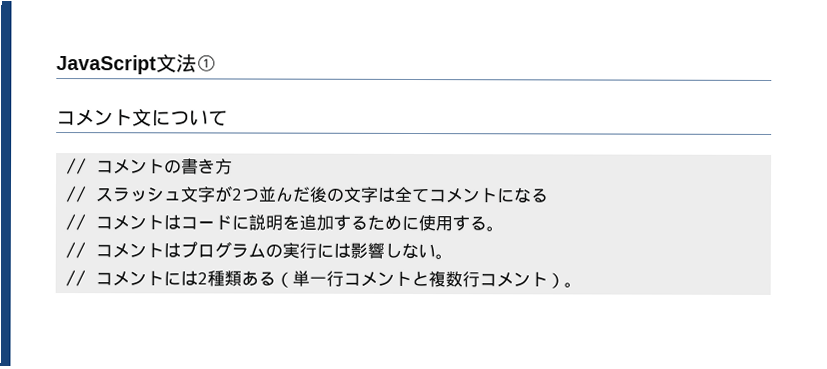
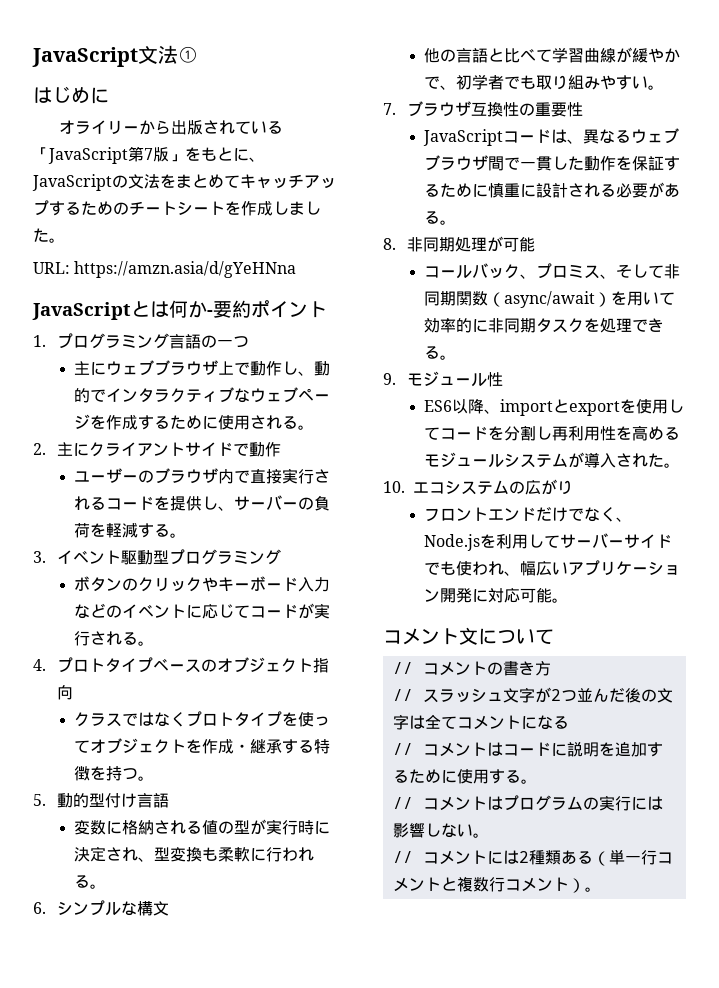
+ はじめに
+ オライリーから出版されている「JavaScript第7版」をもとに、JavaScriptの文法をまとめてキャッチアップするためのチートシートを作成しました。
+ URL: https://amzn.asia/d/gYeHNna
+ JavaScriptとは何か-要約ポイント
+ 1.プログラミング言語の一つ
+ 主にウェブブラウザ上で動作し、動的でインタラクティブなウェブページを作成するために使用される。
+ 2.主にクライアントサイドで動作
+ ユーザーのブラウザ内で直接実行されるコードを提供し、サーバーの負荷を軽減する。
+ 3.イベント駆動型プログラミング
+ ボタンのクリックやキーボード入力などのイベントに応じてコードが実行される。
+ 4.プロトタイプベースのオブジェクト指向
+ クラスではなくプロトタイプを使ってオブジェクトを作成・継承する特徴を持つ。
+ 5.動的型付け言語
+ 変数に格納される値の型が実行時に決定され、型変換も柔軟に行われる。
+ 6.シンプルな構文
+ 他の言語と比べて学習曲線が緩やかで、初学者でも取り組みやすい。
+ 7.ブラウザ互換性の重要性
+ JavaScriptコードは、異なるウェブブラウザ間で一貫した動作を保証するために慎重に設計される必要がある。
+ 8.非同期処理が可能
+ コールバック、プロミス、そして非同期関数（async/await）を用いて効率的に非同期タスクを処理できる。
+ 9.モジュール性
+ ES6以降、importとexportを使用してコードを分割し再利用性を高めるモジュールシステムが導入された。
+ 10.エコシステムの広がり
+ フロントエンドだけでなく、Node.jsを利用してサーバーサイドでも使われ、幅広いアプリケーション開発に対応可能。

